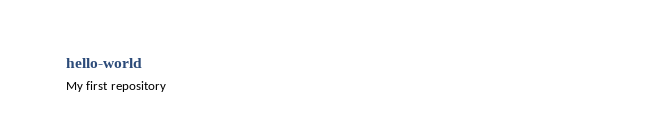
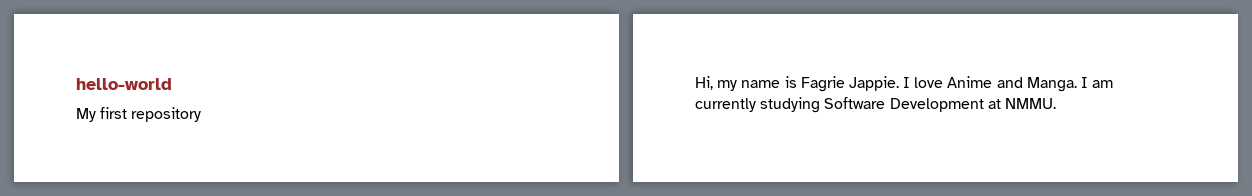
+ Hi, my name is Fagrie Jappie. I love Anime and Manga. I am currently studying Software Development at NMMU.

